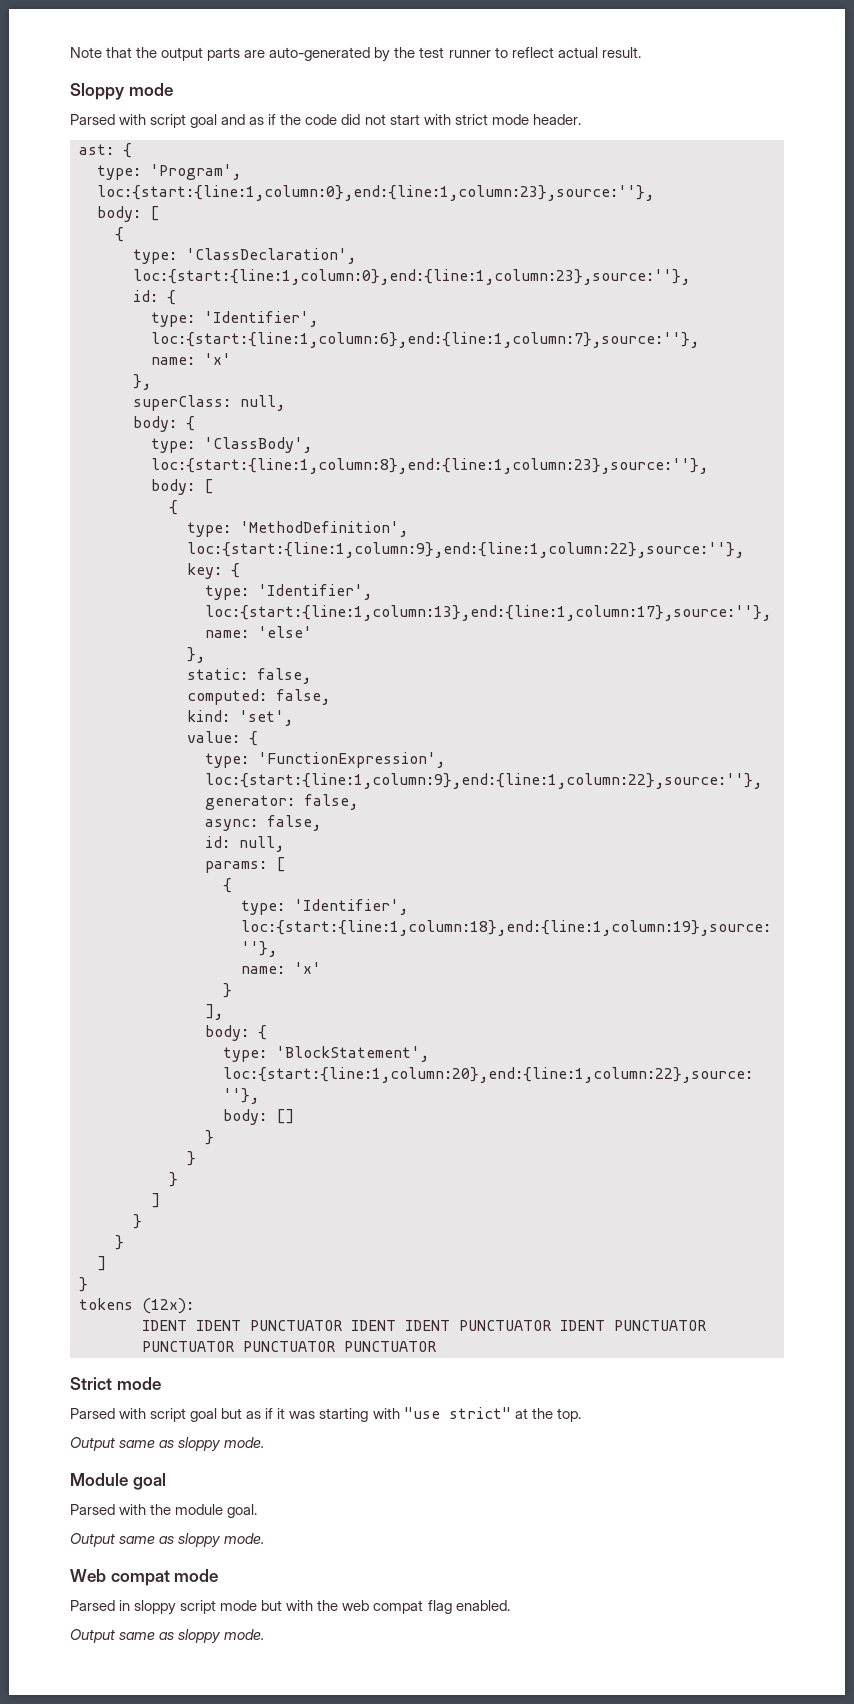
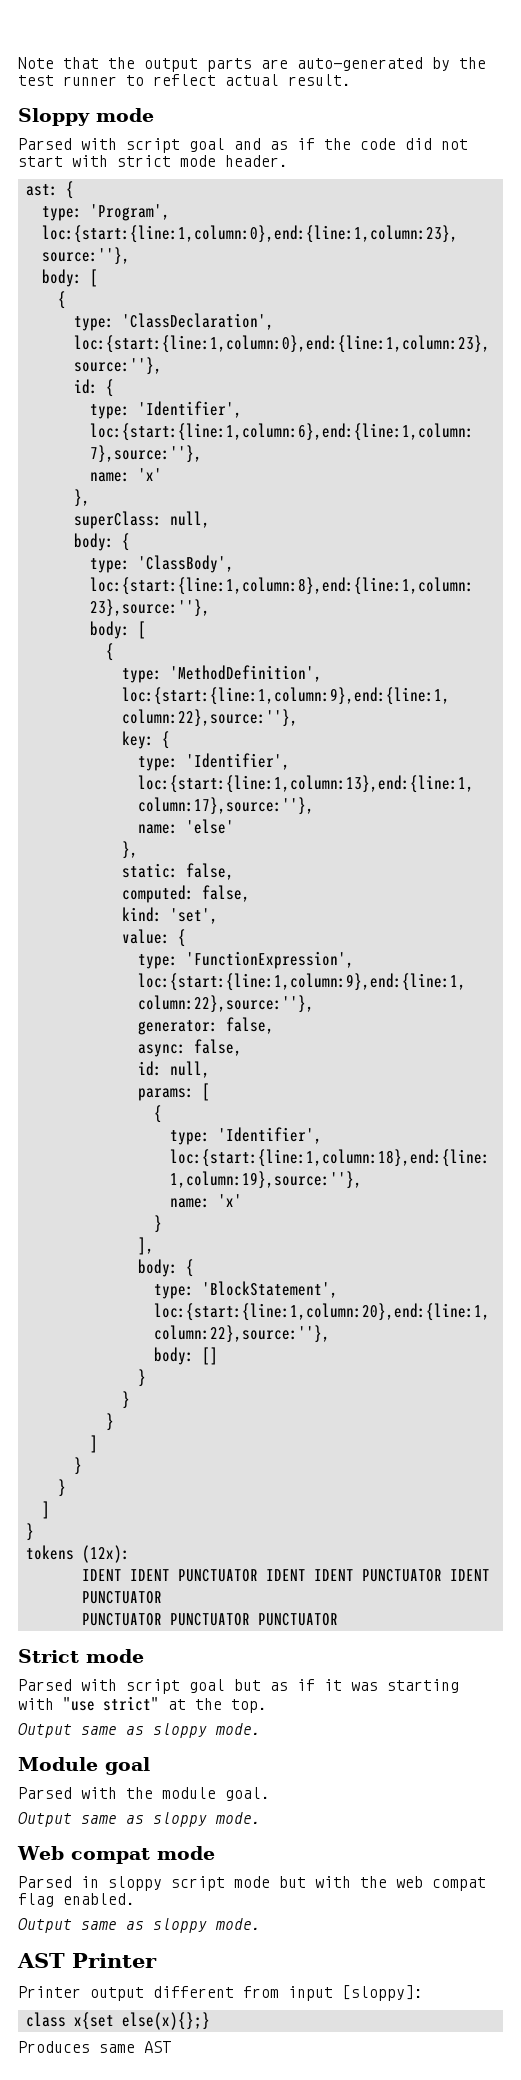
+ AST Printer
+ Printer output different from input [sloppy]:
+ class x{set else(x){};}
+ Produces same AST

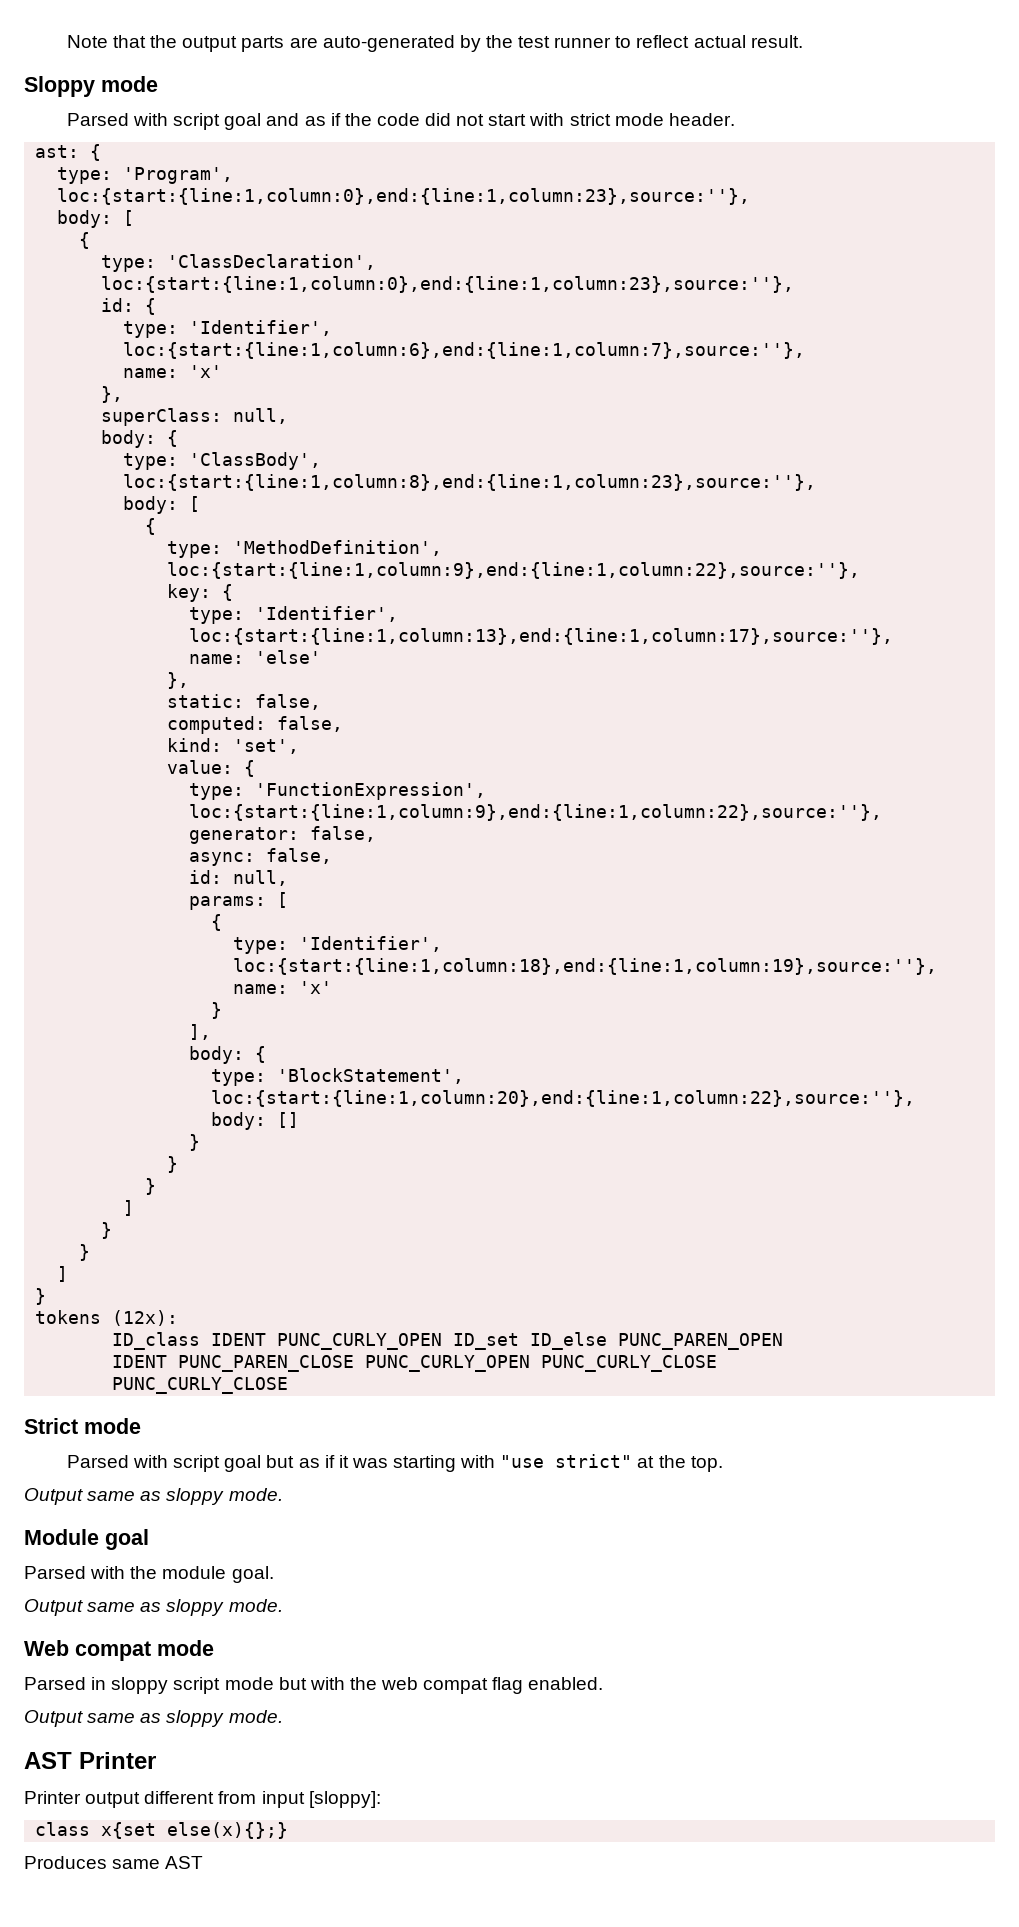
- IDENT IDENT PUNCTUATOR IDENT IDENT PUNCTUATOR IDENT PUNCTUATOR
- PUNCTUATOR PUNCTUATOR PUNCTUATOR
+ ID_class IDENT PUNC_CURLY_OPEN ID_set ID_else PUNC_PAREN_OPEN
+ IDENT PUNC_PAREN_CLOSE PUNC_CURLY_OPEN PUNC_CURLY_CLOSE
+ PUNC_CURLY_CLOSE

